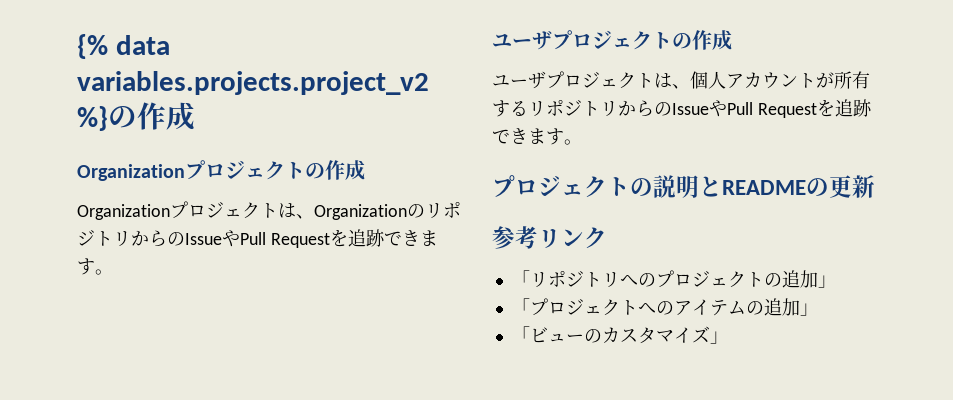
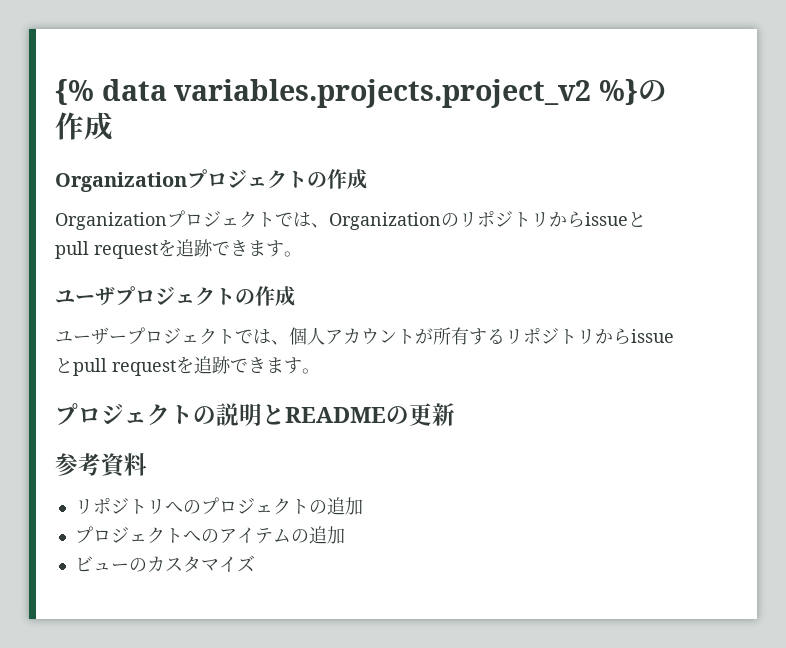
- Organizationプロジェクトは、OrganizationのリポジトリからのIssueやPull Requestを追跡できます。
+ Organizationプロジェクトでは、Organizationのリポジトリからissueとpull requestを追跡できます。
- ユーザプロジェクトは、個人アカウントが所有するリポジトリからのIssueやPull Requestを追跡できます。
+ ユーザープロジェクトでは、個人アカウントが所有するリポジトリからissueとpull requestを追跡できます。
- 参考リンク
- 「リポジトリへのプロジェクトの追加」
- 「プロジェクトへのアイテムの追加」
- 「ビューのカスタマイズ」
+ 参考資料
+ リポジトリへのプロジェクトの追加
+ プロジェクトへのアイテムの追加
+ ビューのカスタマイズ

